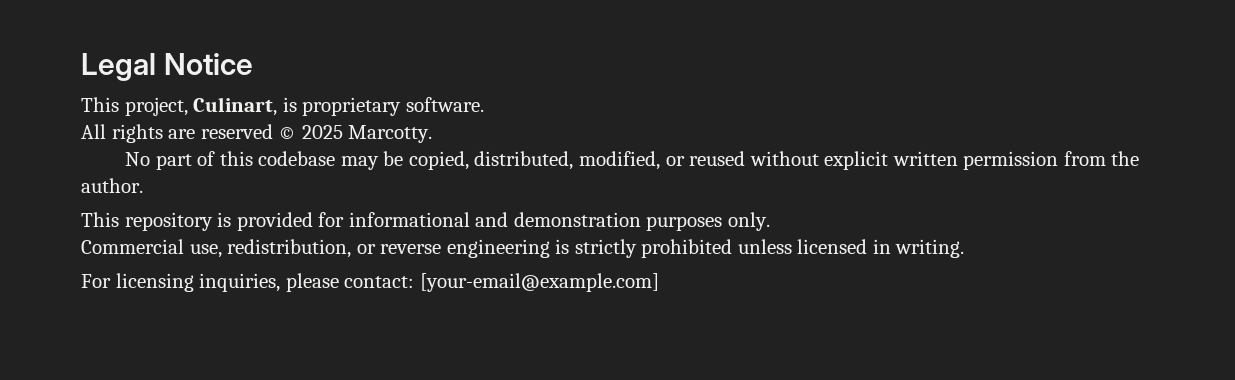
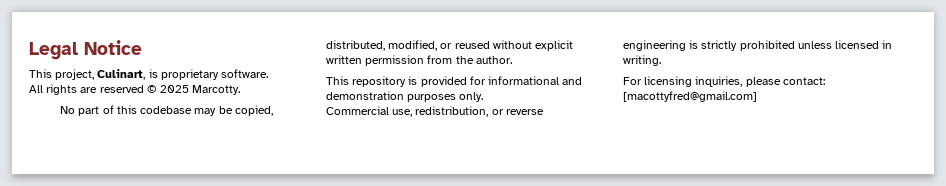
- For licensing inquiries, please contact: [your-email@example.com]
+ For licensing inquiries, please contact: [macottyfred@gmail.com]

